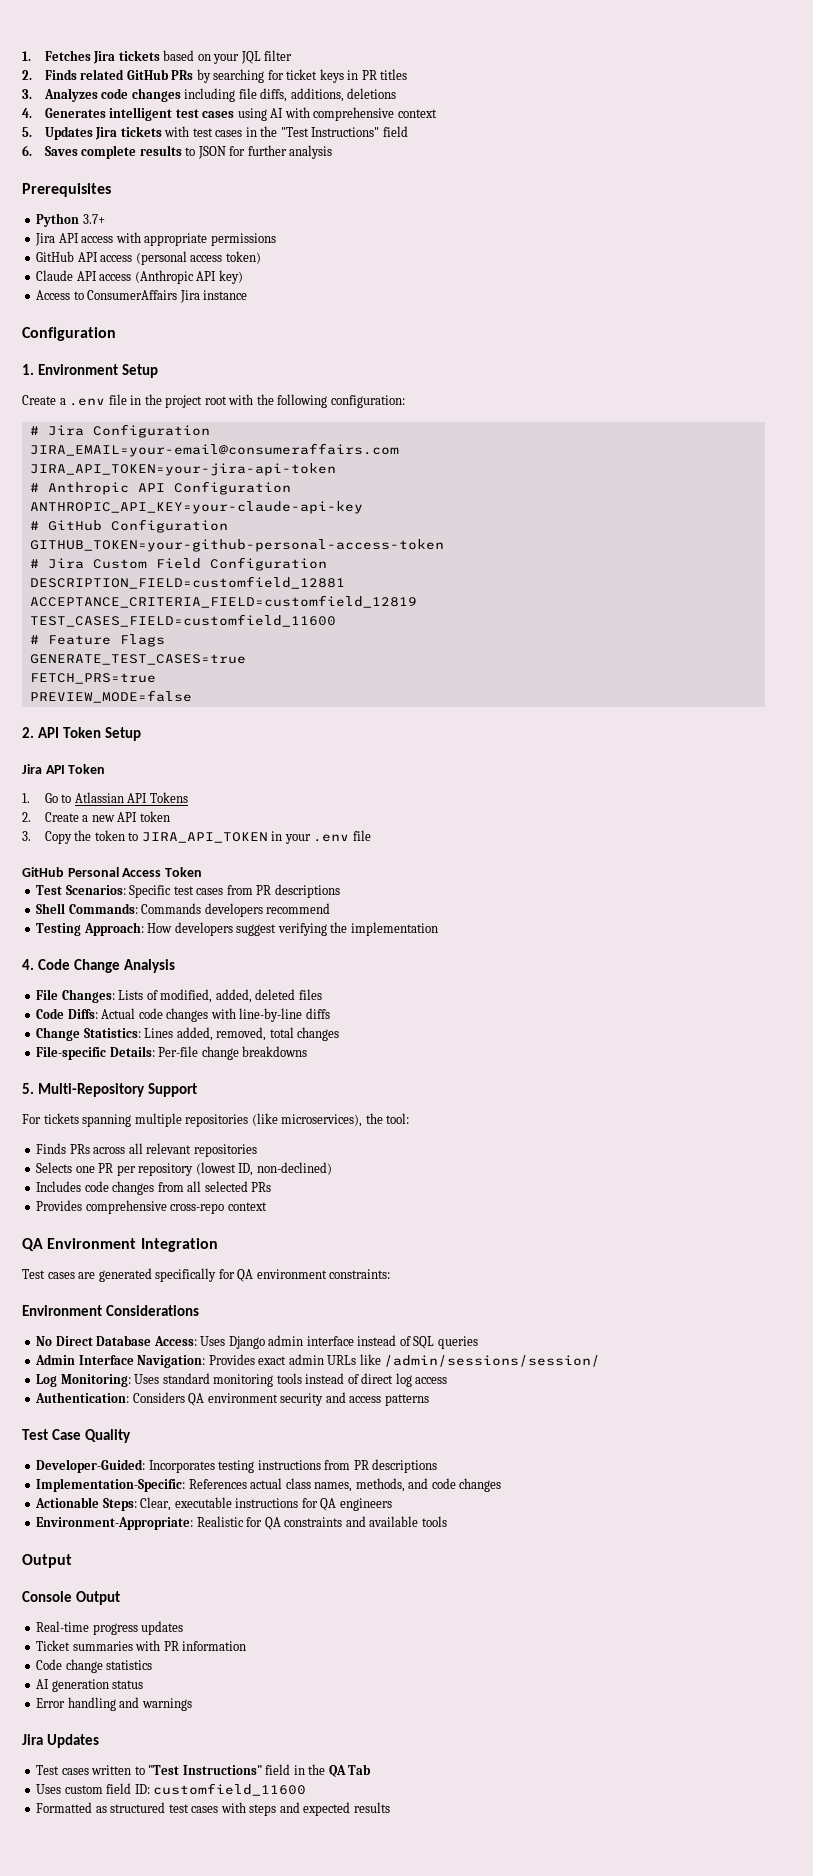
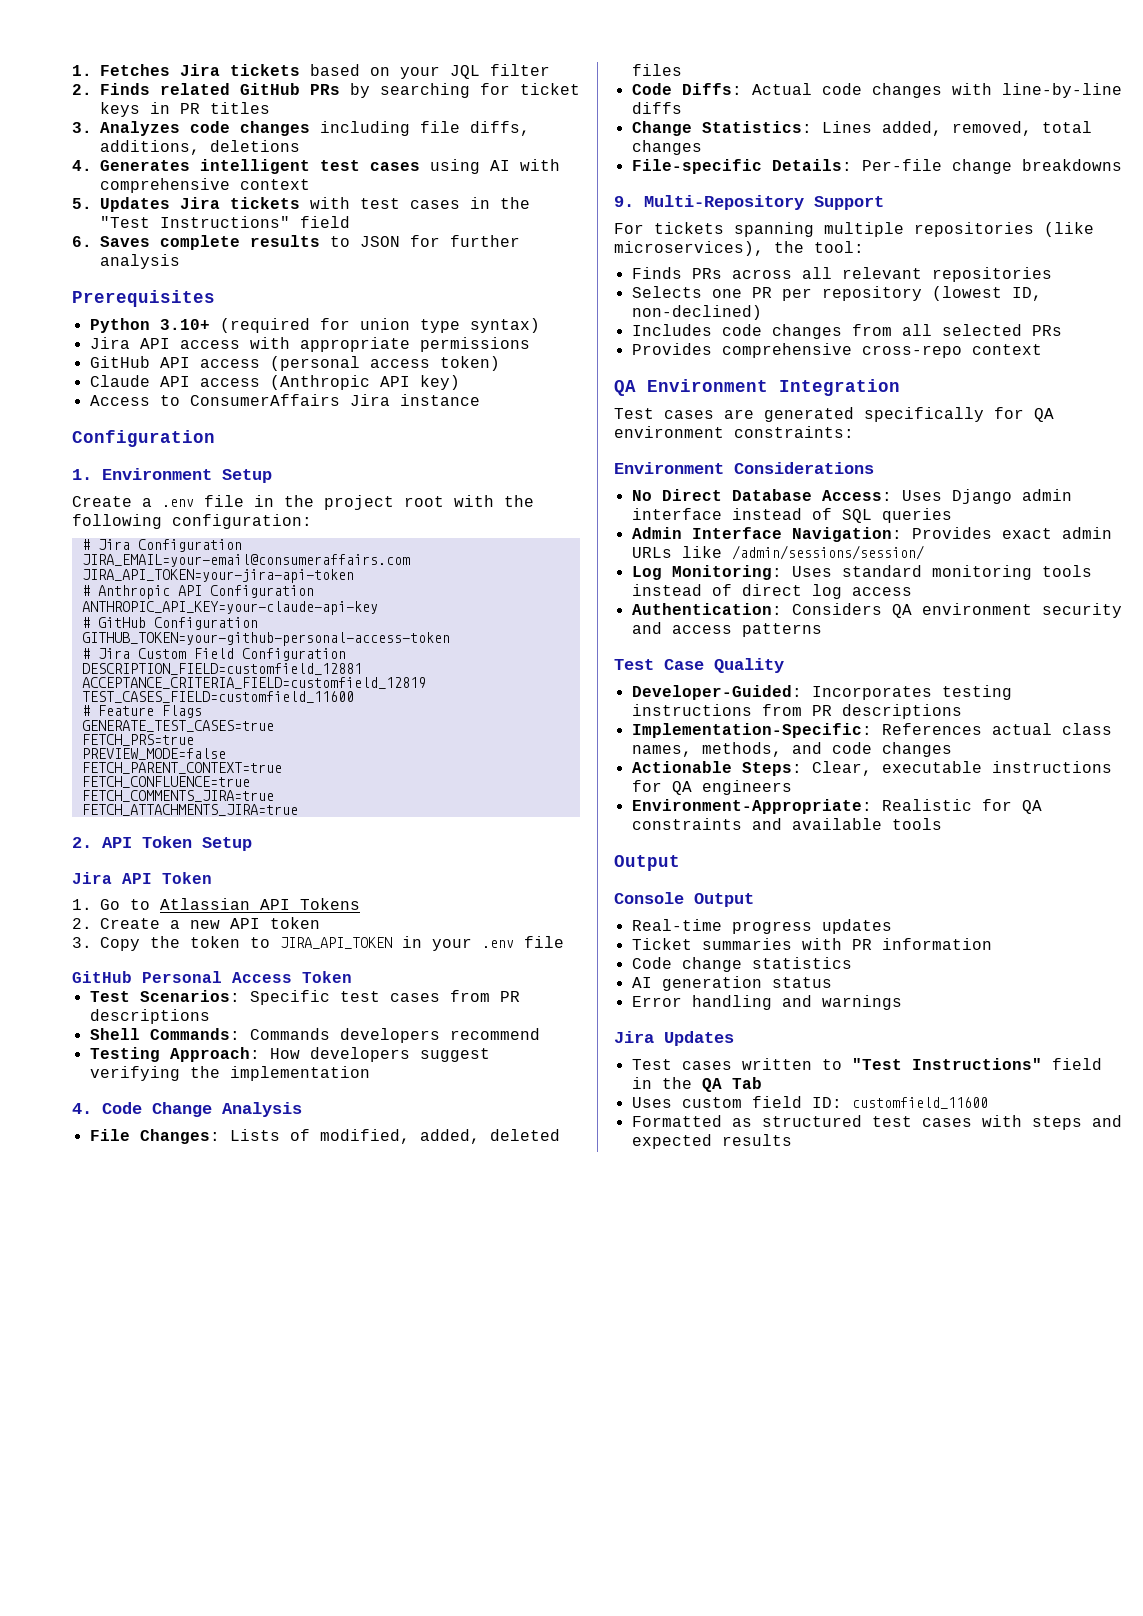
- Python 3.7+
+ Python 3.10+ (required for union type syntax)
+ FETCH_PARENT_CONTEXT=true
+ FETCH_CONFLUENCE=true
+ FETCH_COMMENTS_JIRA=true
+ FETCH_ATTACHMENTS_JIRA=true
- 5. Multi-Repository Support
+ 9. Multi-Repository Support

